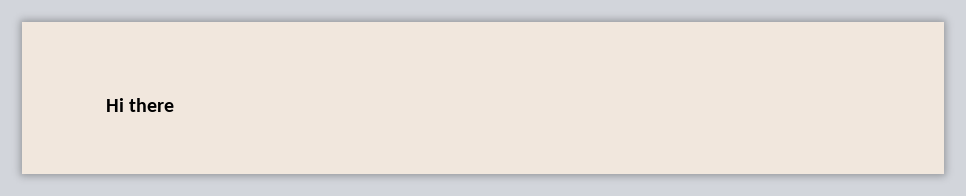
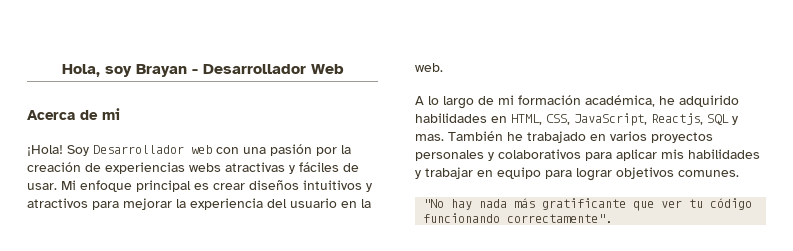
- Hi there
+ Hola, soy Brayan - Desarrollador Web
+ Acerca de mi
+ ¡Hola! Soy Desarrollador web con una pasión por la creación de experiencias webs atractivas y fáciles de usar. Mi enfoque principal es crear diseños intuitivos y atractivos para mejorar la experiencia del usuario en la web.
+ A lo largo de mi formación académica, he adquirido habilidades en HTML, CSS, JavaScript, Reactjs, SQL y mas. También he trabajado en varios proyectos personales y colaborativos para aplicar mis habilidades y trabajar en equipo para lograr objetivos comunes.
+ "No hay nada más gratificante que ver tu código funcionando correctamente".

